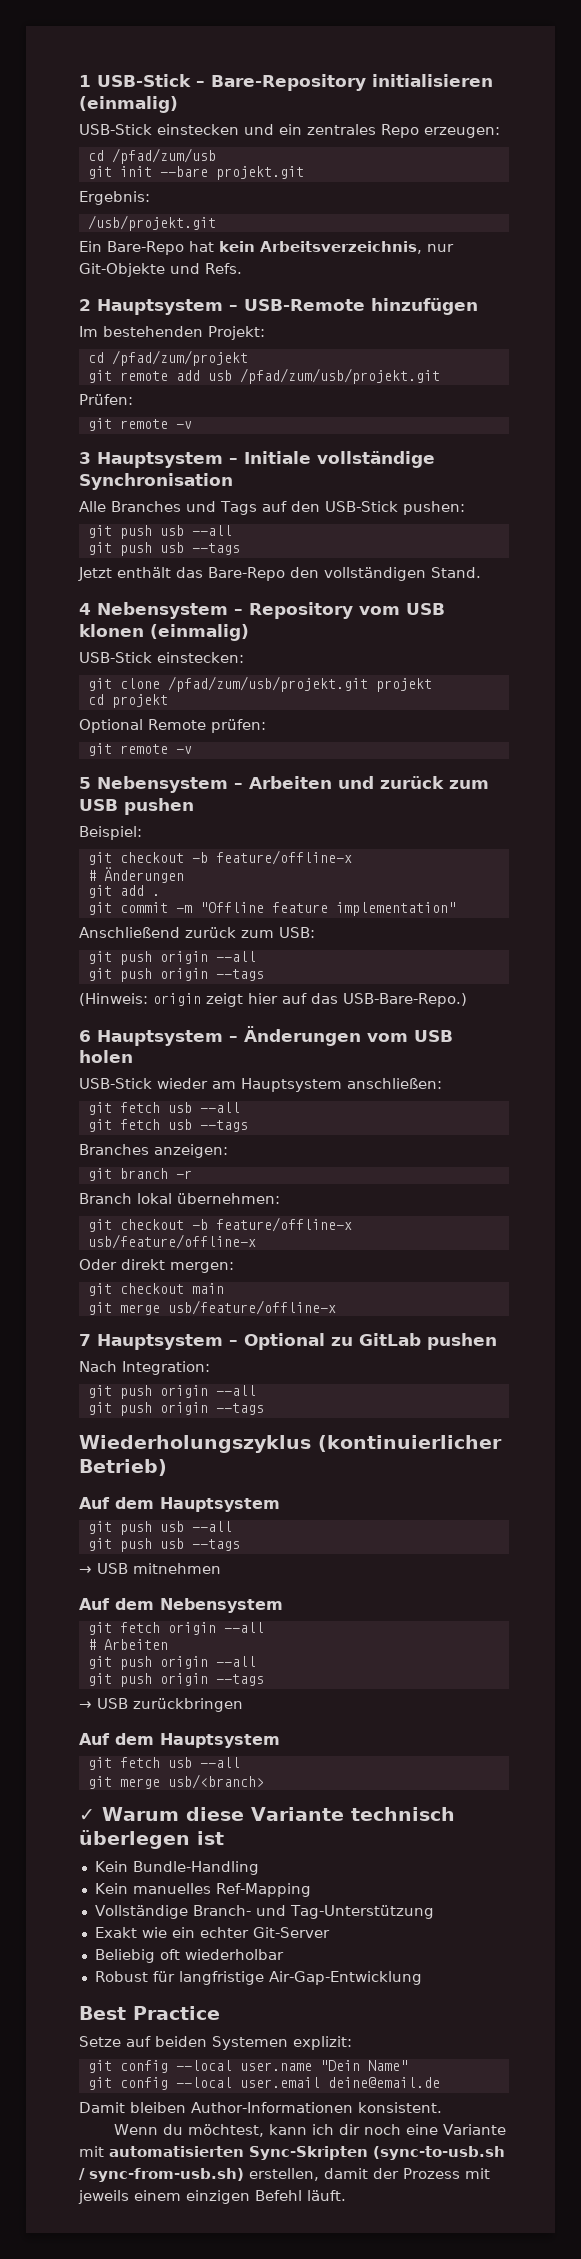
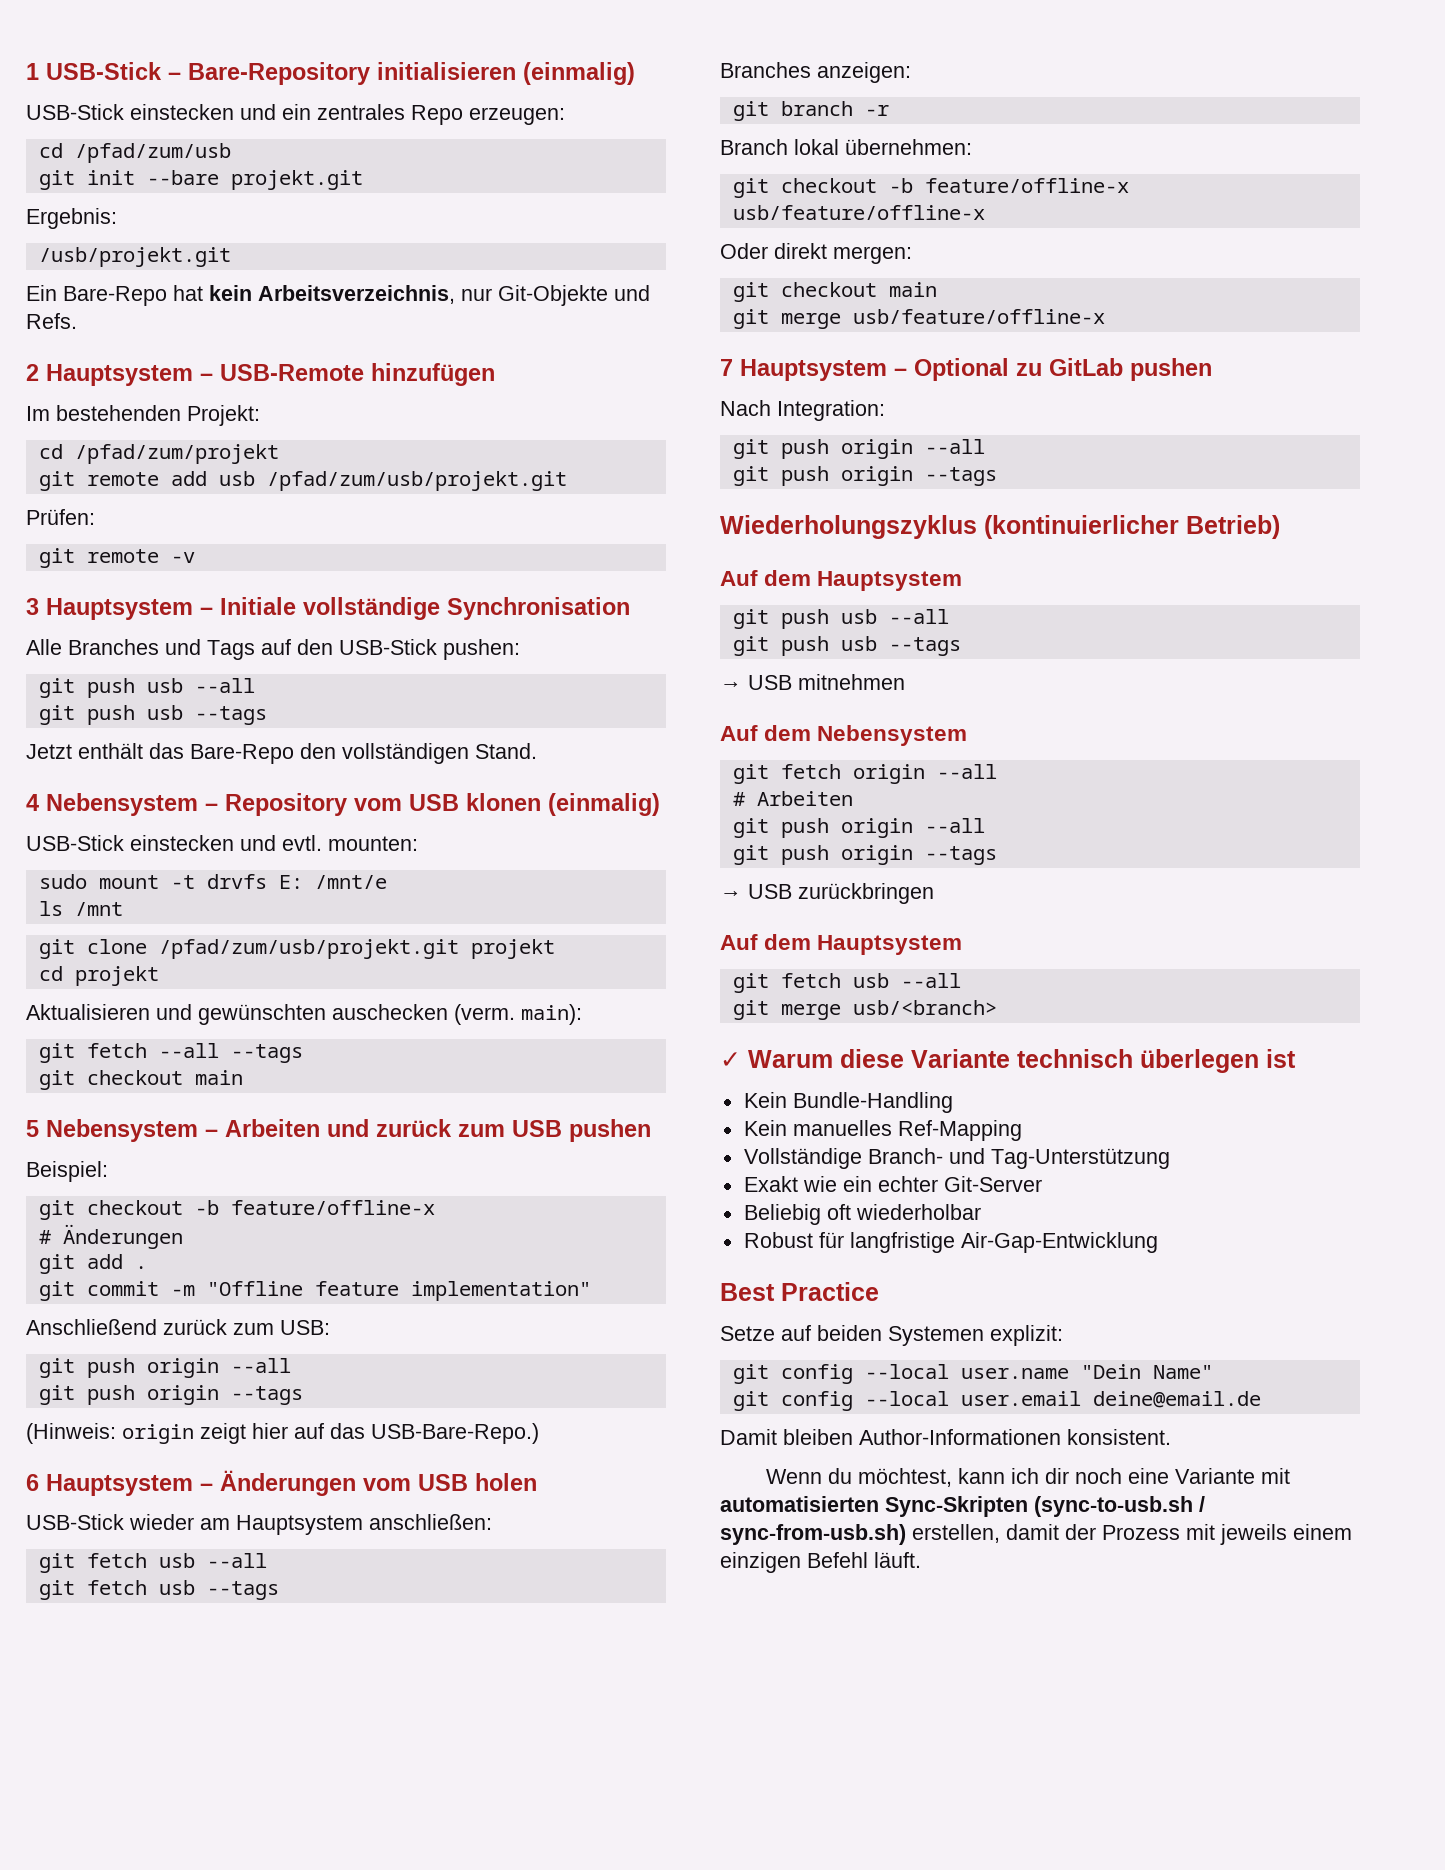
- USB-Stick einstecken:
+ USB-Stick einstecken und evtl. mounten:
+ sudo mount -t drvfs E: /mnt/e
+ ls /mnt
- Optional Remote prüfen:
- git remote -v
+ Aktualisieren und gewünschten auschecken (verm. main):
+ git fetch --all --tags
+ git checkout main

